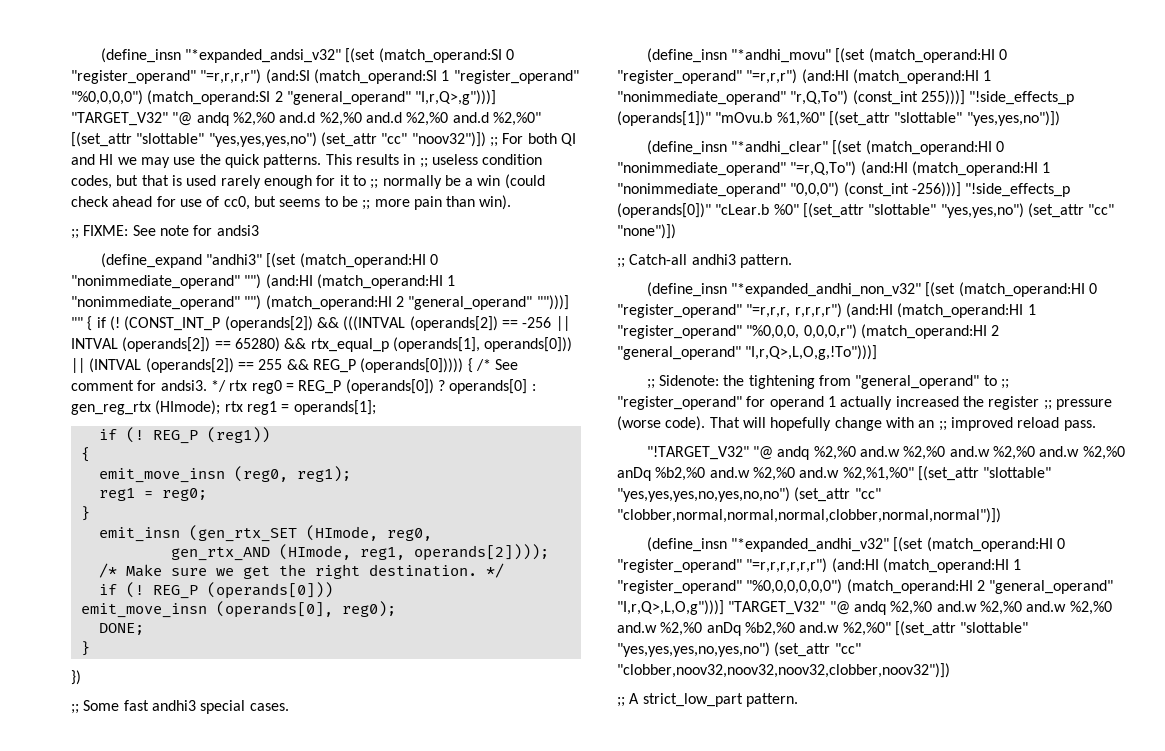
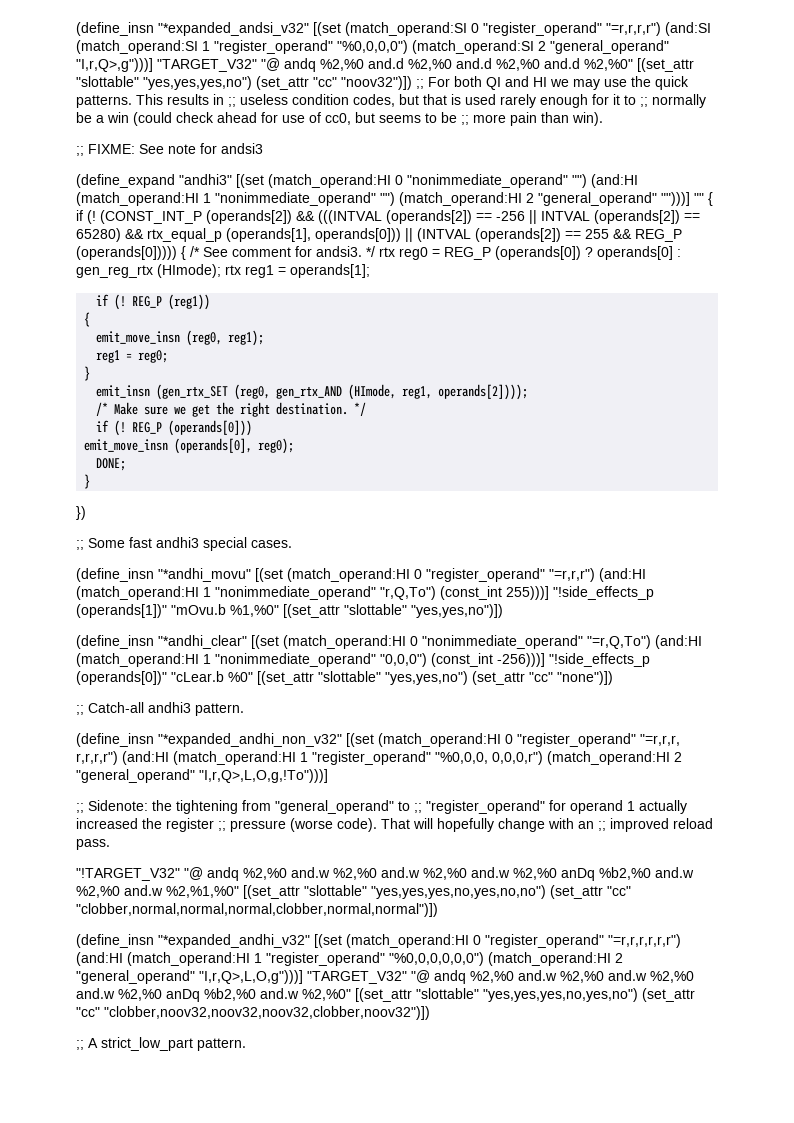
- emit_insn (gen_rtx_SET (HImode, reg0,
- gen_rtx_AND (HImode, reg1, operands[2])));
+ emit_insn (gen_rtx_SET (reg0, gen_rtx_AND (HImode, reg1, operands[2])));

